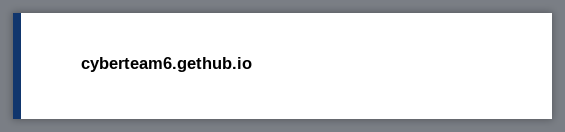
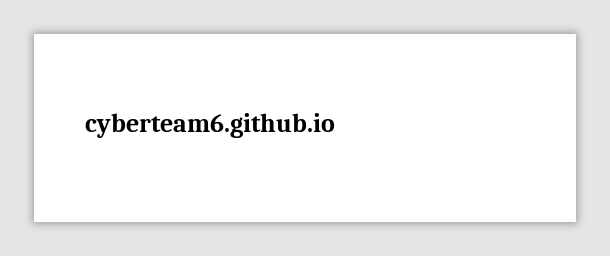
- cyberteam6.gethub.io
+ cyberteam6.github.io

